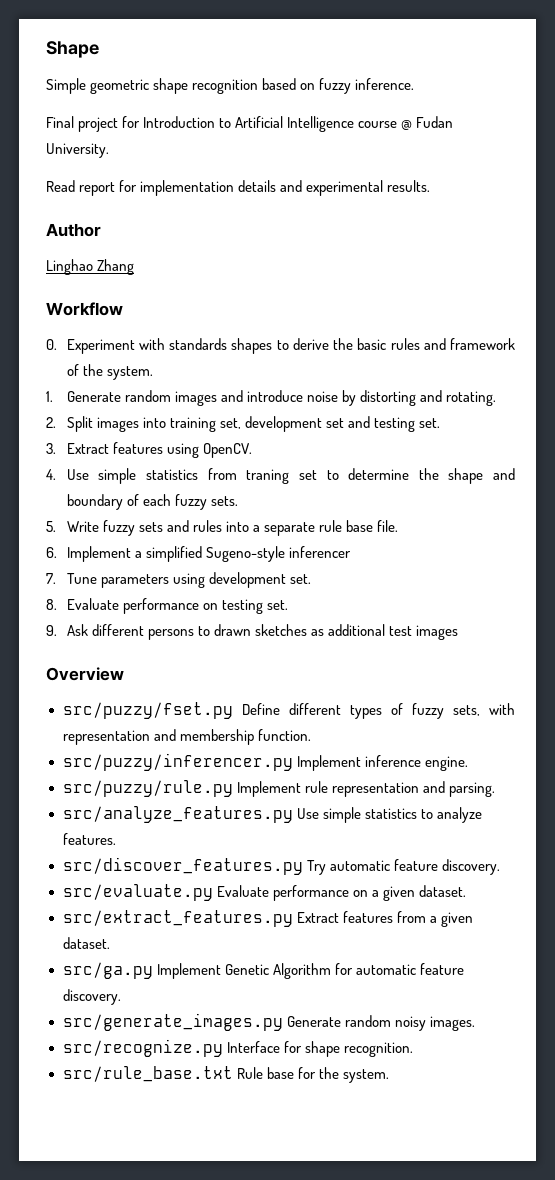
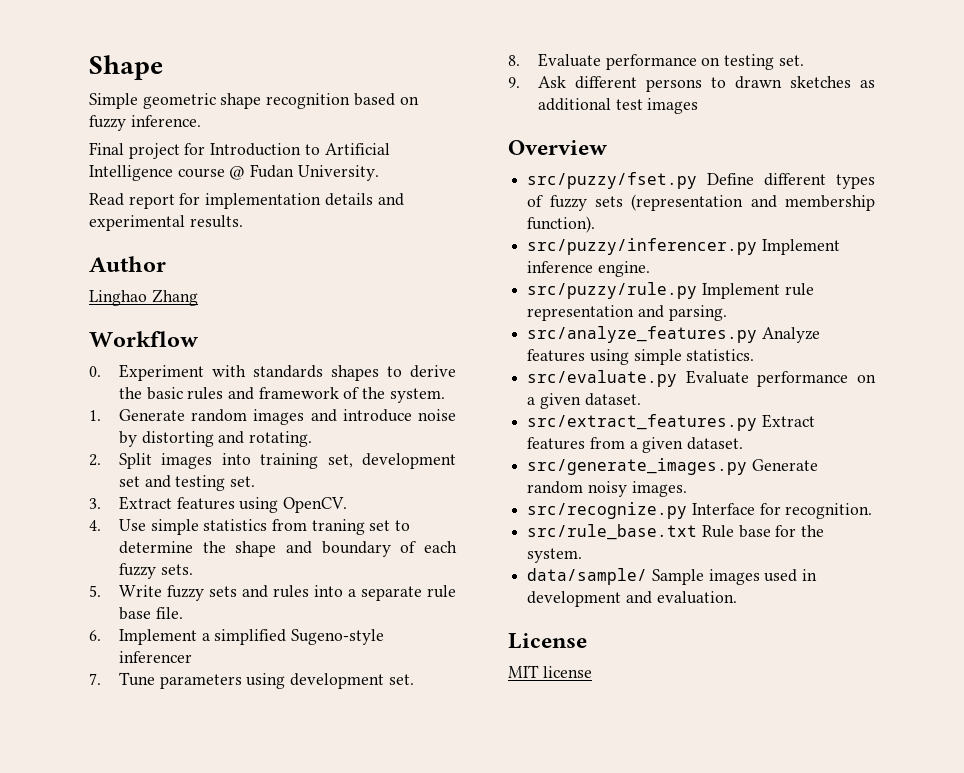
- src/puzzy/fset.py Define different types of fuzzy sets, with representation and membership function.
+ src/puzzy/fset.py Define different types of fuzzy sets (representation and membership function).
- src/analyze_features.py Use simple statistics to analyze features.
- src/discover_features.py Try automatic feature discovery.
+ src/analyze_features.py Analyze features using simple statistics.
- src/ga.py Implement Genetic Algorithm for automatic feature discovery.
- src/recognize.py Interface for shape recognition.
+ src/recognize.py Interface for recognition.
+ data/sample/ Sample images used in development and evaluation.
+ License
+ MIT license

